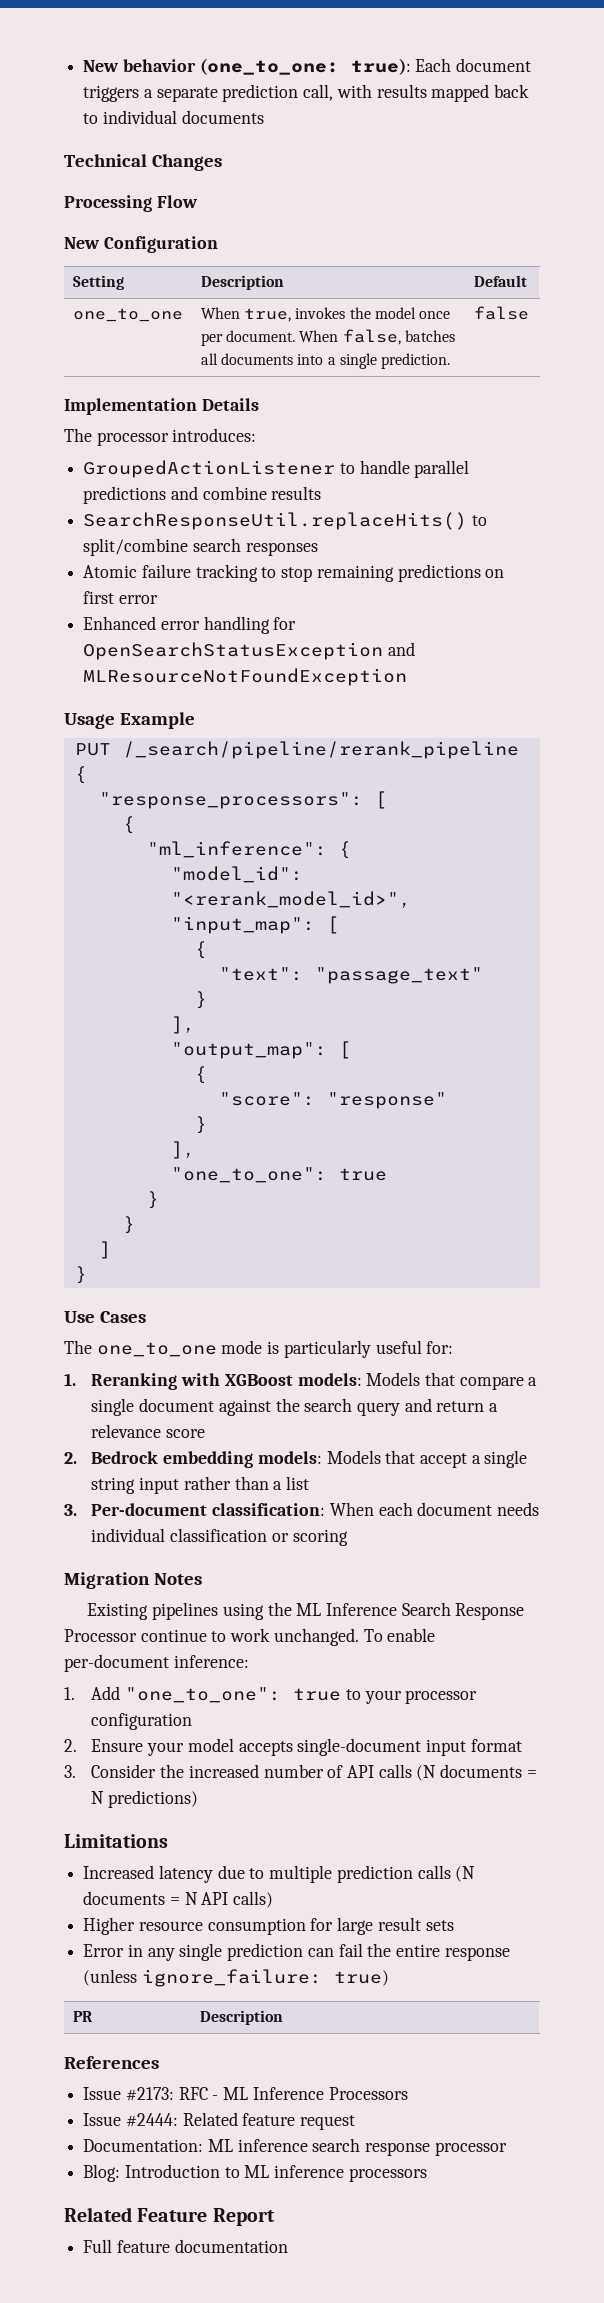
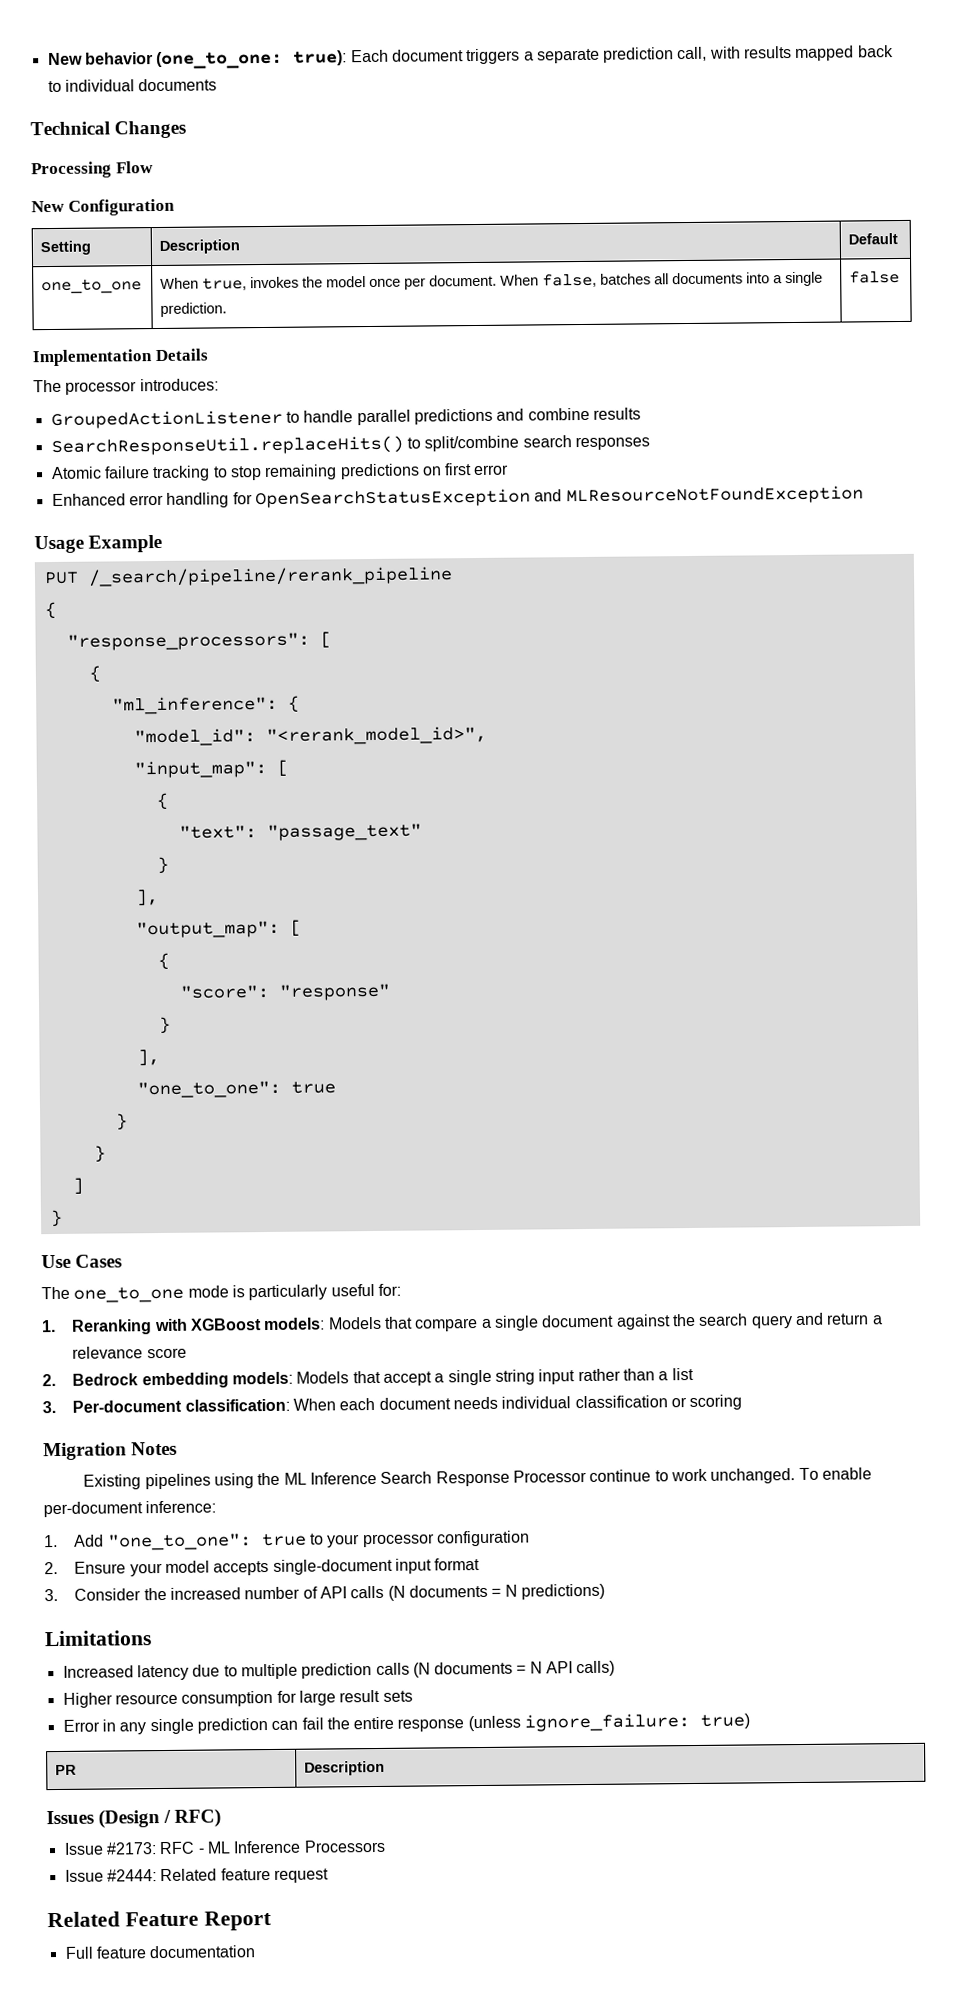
- References
+ Issues (Design / RFC)
- Documentation: ML inference search response processor
- Blog: Introduction to ML inference processors

